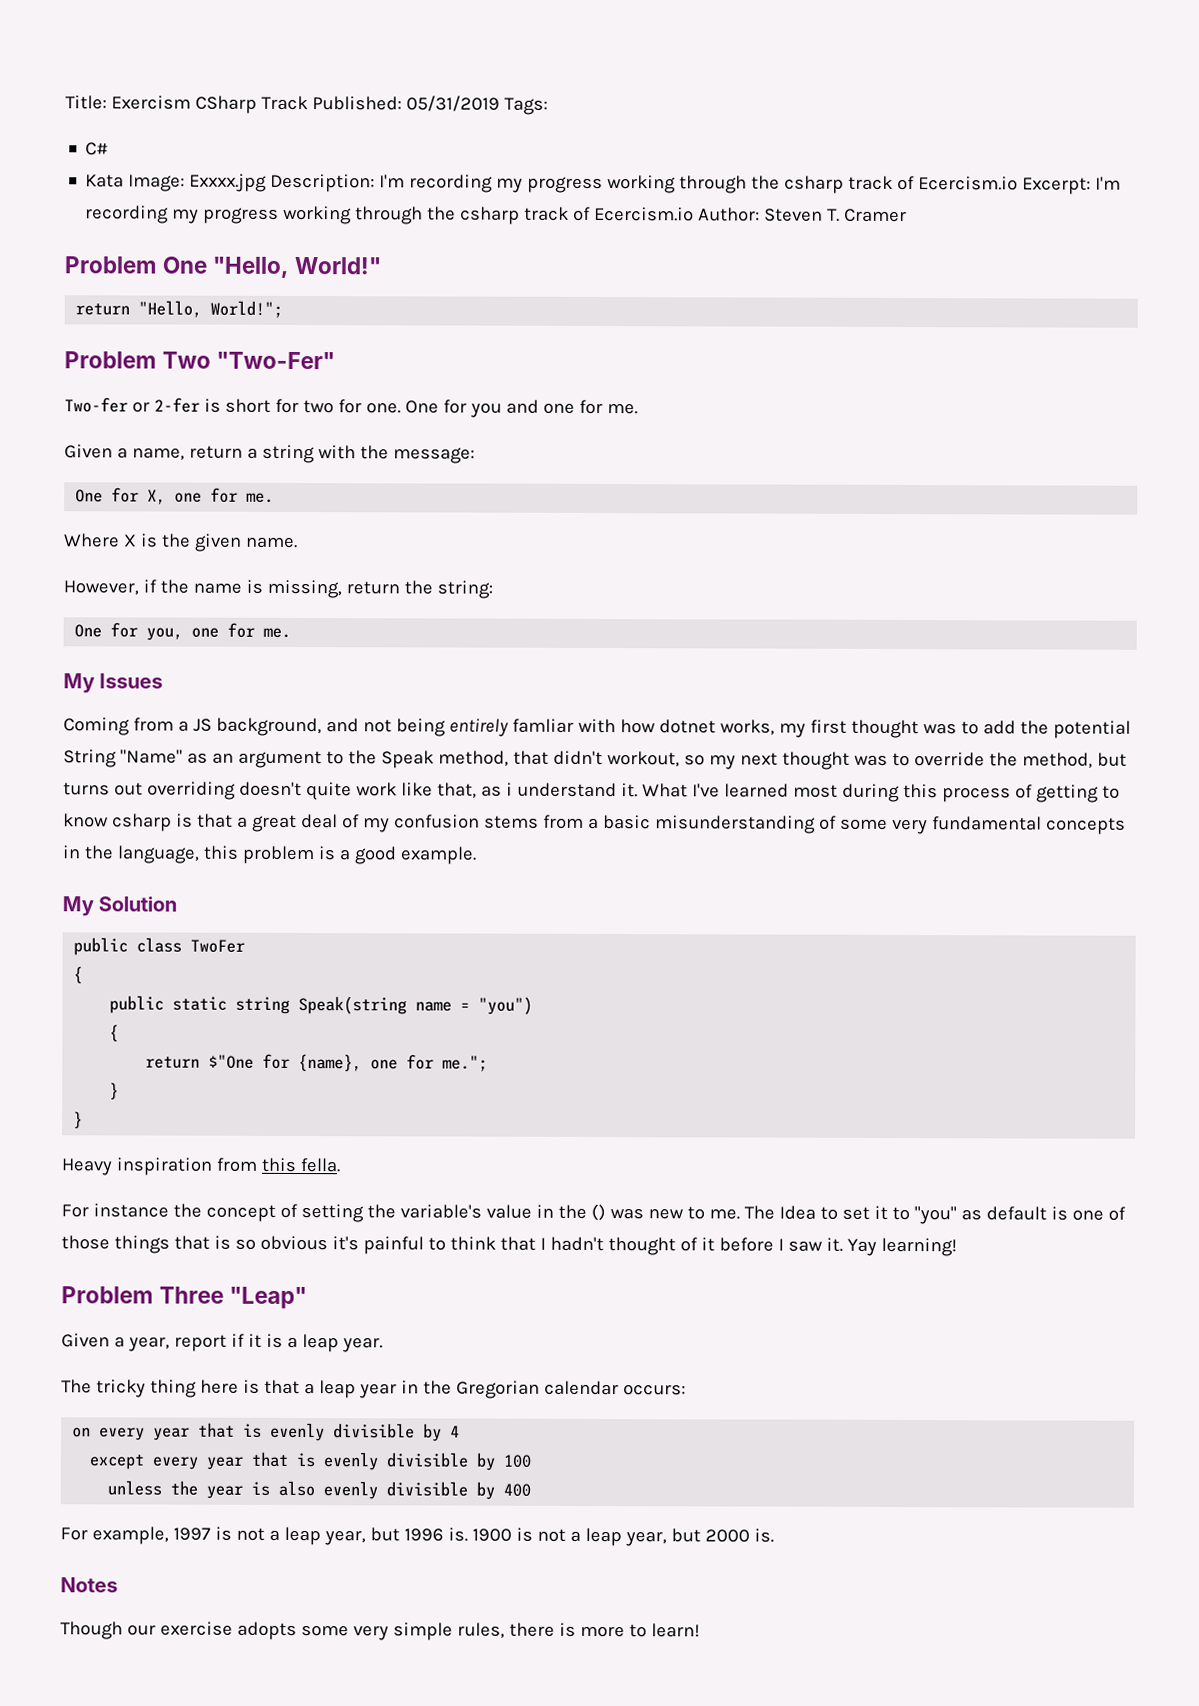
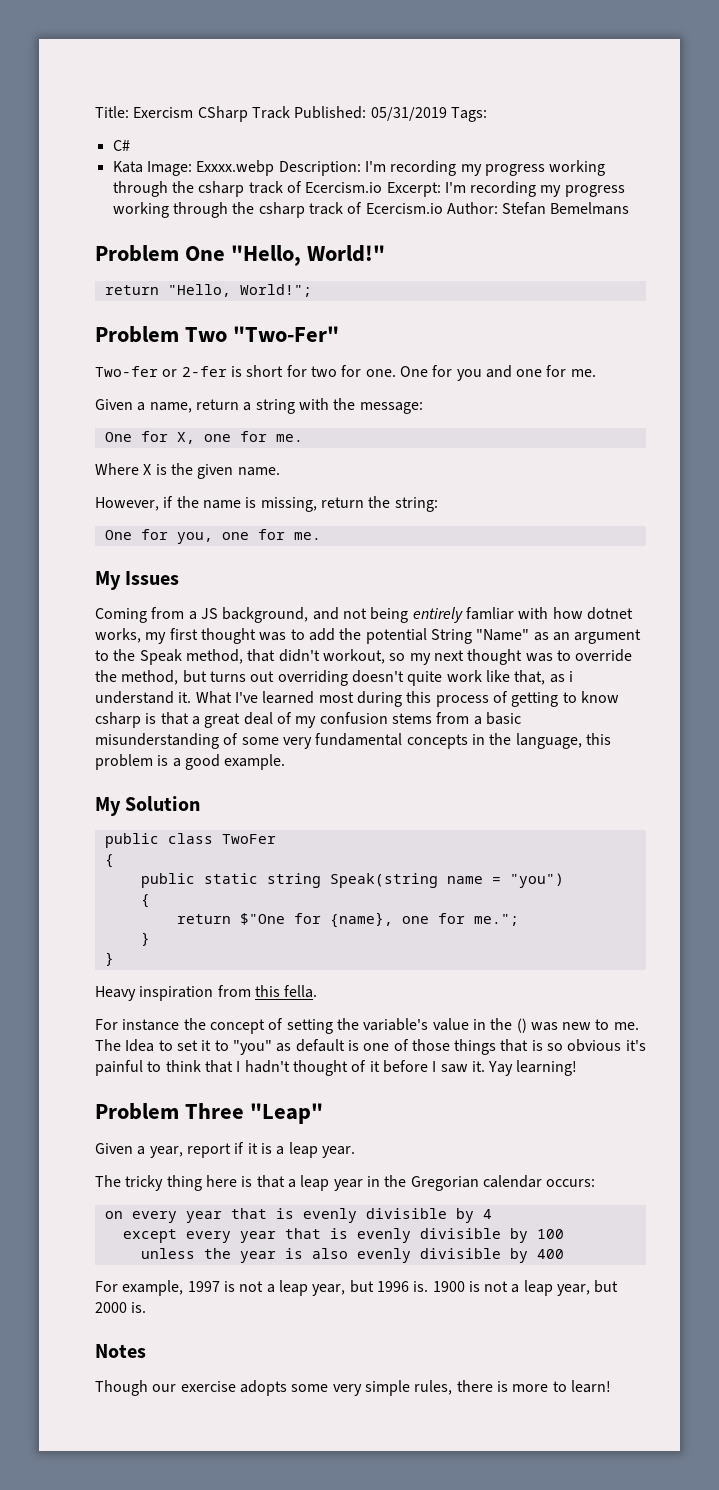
- Kata Image: Exxxx.jpg Description: I'm recording my progress working through the csharp track of Ecercism.io Excerpt: I'm recording my progress working through the csharp track of Ecercism.io Author: Steven T. Cramer
+ Kata Image: Exxxx.webp Description: I'm recording my progress working through the csharp track of Ecercism.io Excerpt: I'm recording my progress working through the csharp track of Ecercism.io Author: Stefan Bemelmans

